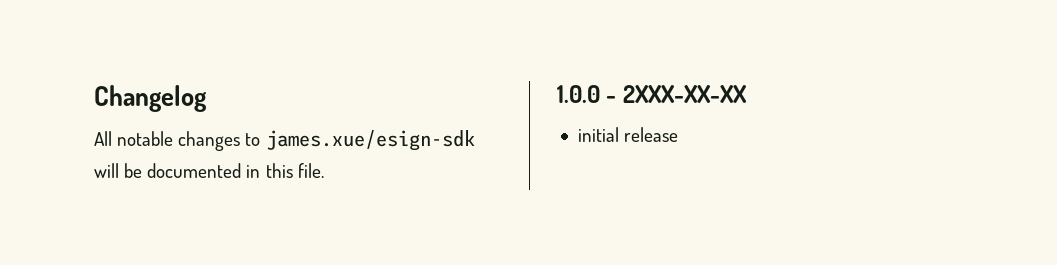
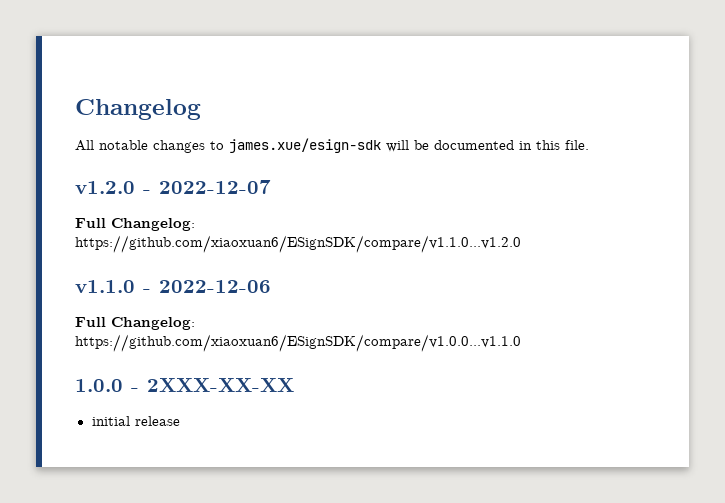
+ v1.2.0 - 2022-12-07
+ Full Changelog: https://github.com/xiaoxuan6/ESignSDK/compare/v1.1.0...v1.2.0
+ v1.1.0 - 2022-12-06
+ Full Changelog: https://github.com/xiaoxuan6/ESignSDK/compare/v1.0.0...v1.1.0

